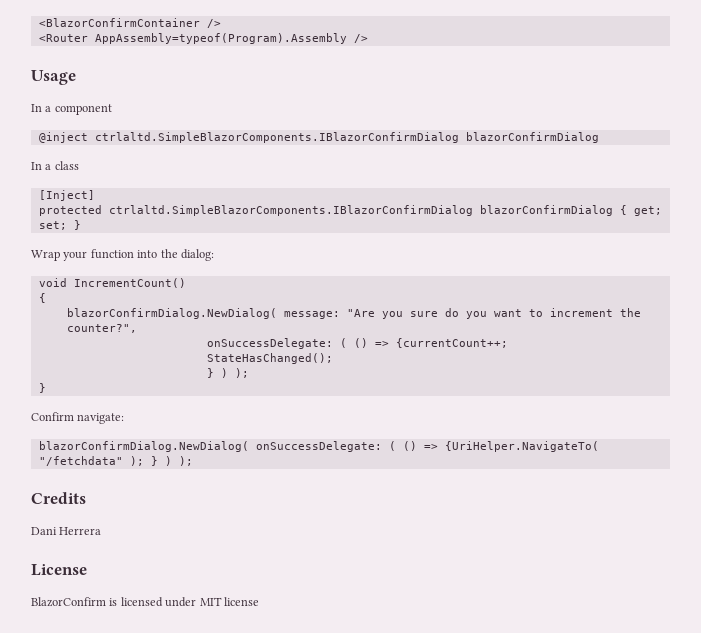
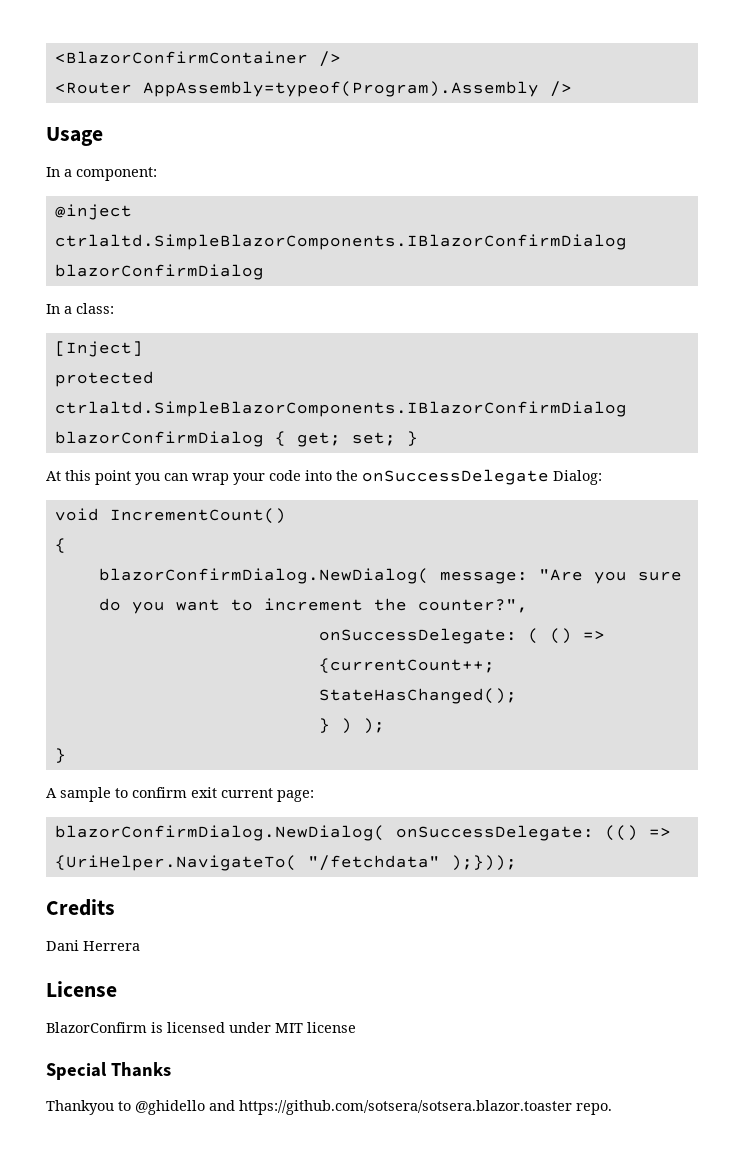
- In a component
+ In a component:
- In a class
+ In a class:
- Wrap your function into the dialog:
+ At this point you can wrap your code into the onSuccessDelegate Dialog:
- Confirm navigate:
+ A sample to confirm exit current page:
- blazorConfirmDialog.NewDialog( onSuccessDelegate: ( () => {UriHelper.NavigateTo( "/fetchdata" ); } ) );
+ blazorConfirmDialog.NewDialog( onSuccessDelegate: (() => {UriHelper.NavigateTo( "/fetchdata" );}));
+ Special Thanks
+ Thankyou to @ghidello and https://github.com/sotsera/sotsera.blazor.toaster repo.

